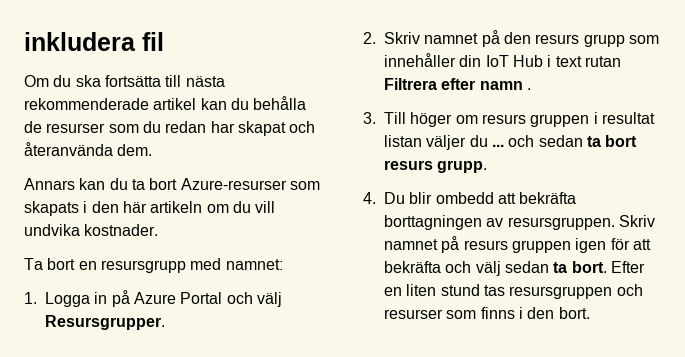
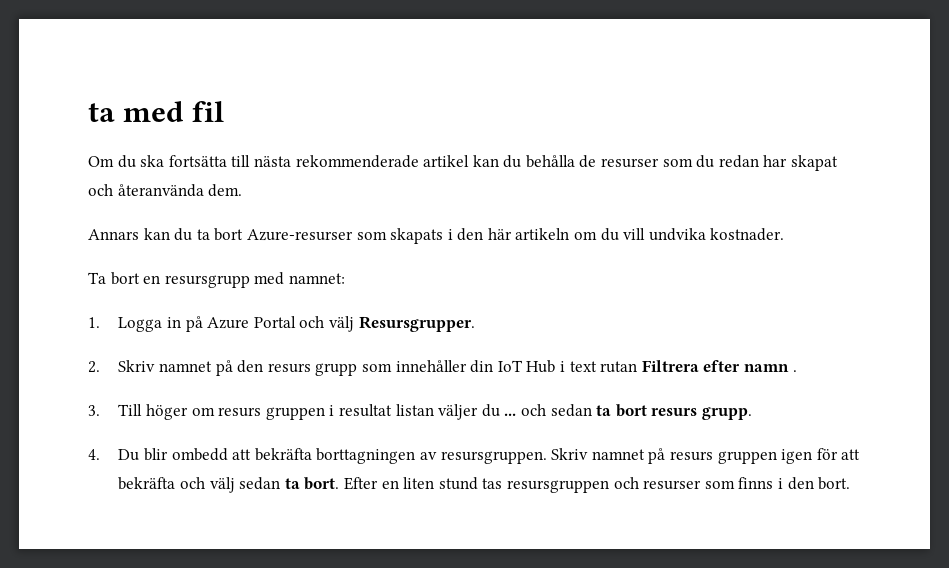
- inkludera fil
+ ta med fil

